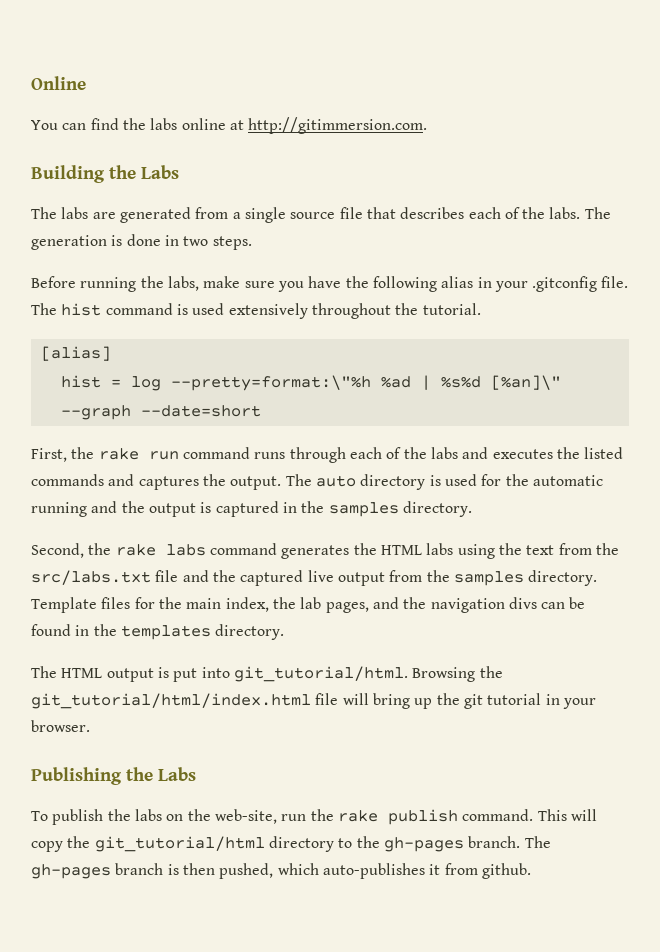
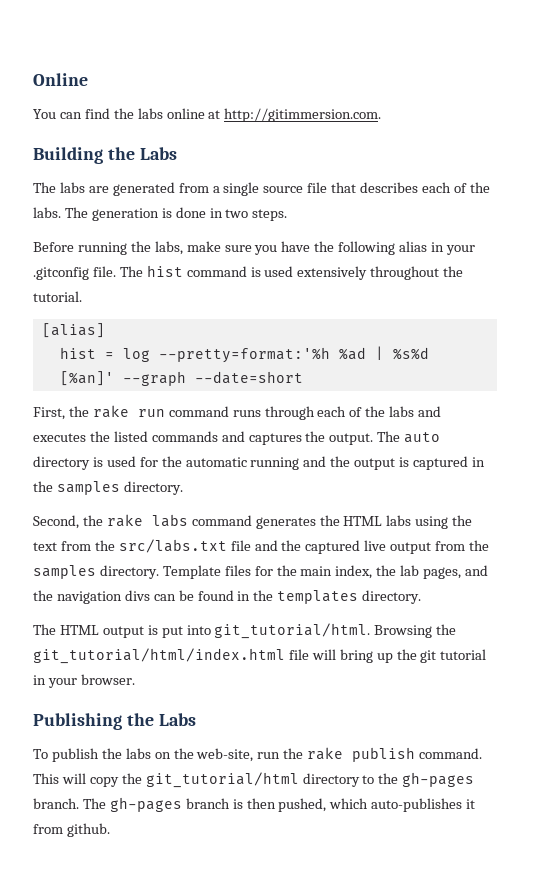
- hist = log --pretty=format:\"%h %ad | %s%d [%an]\" --graph --date=short
+ hist = log --pretty=format:'%h %ad | %s%d [%an]' --graph --date=short

